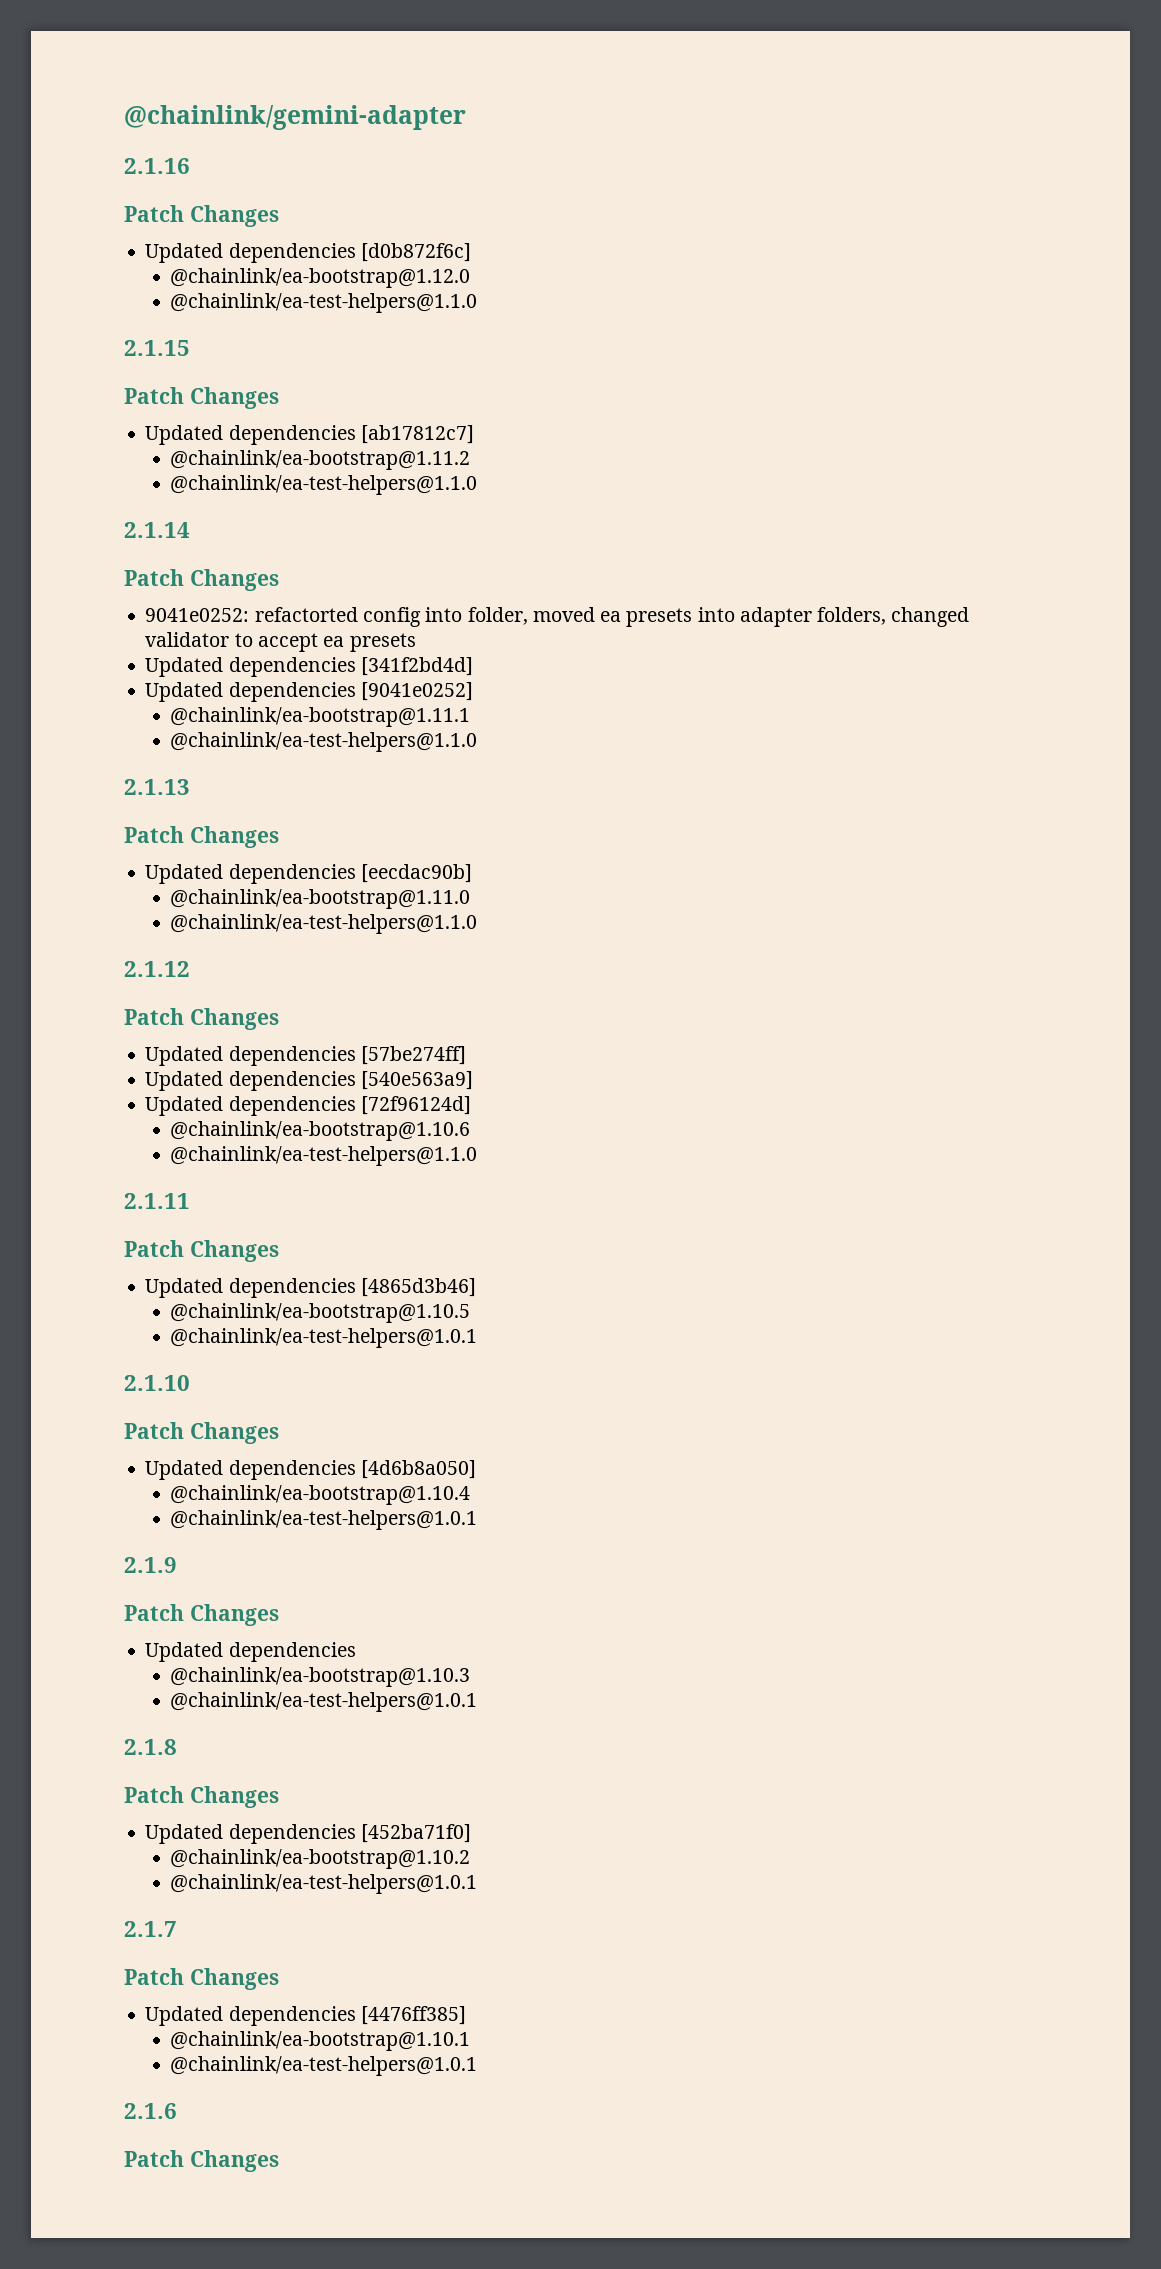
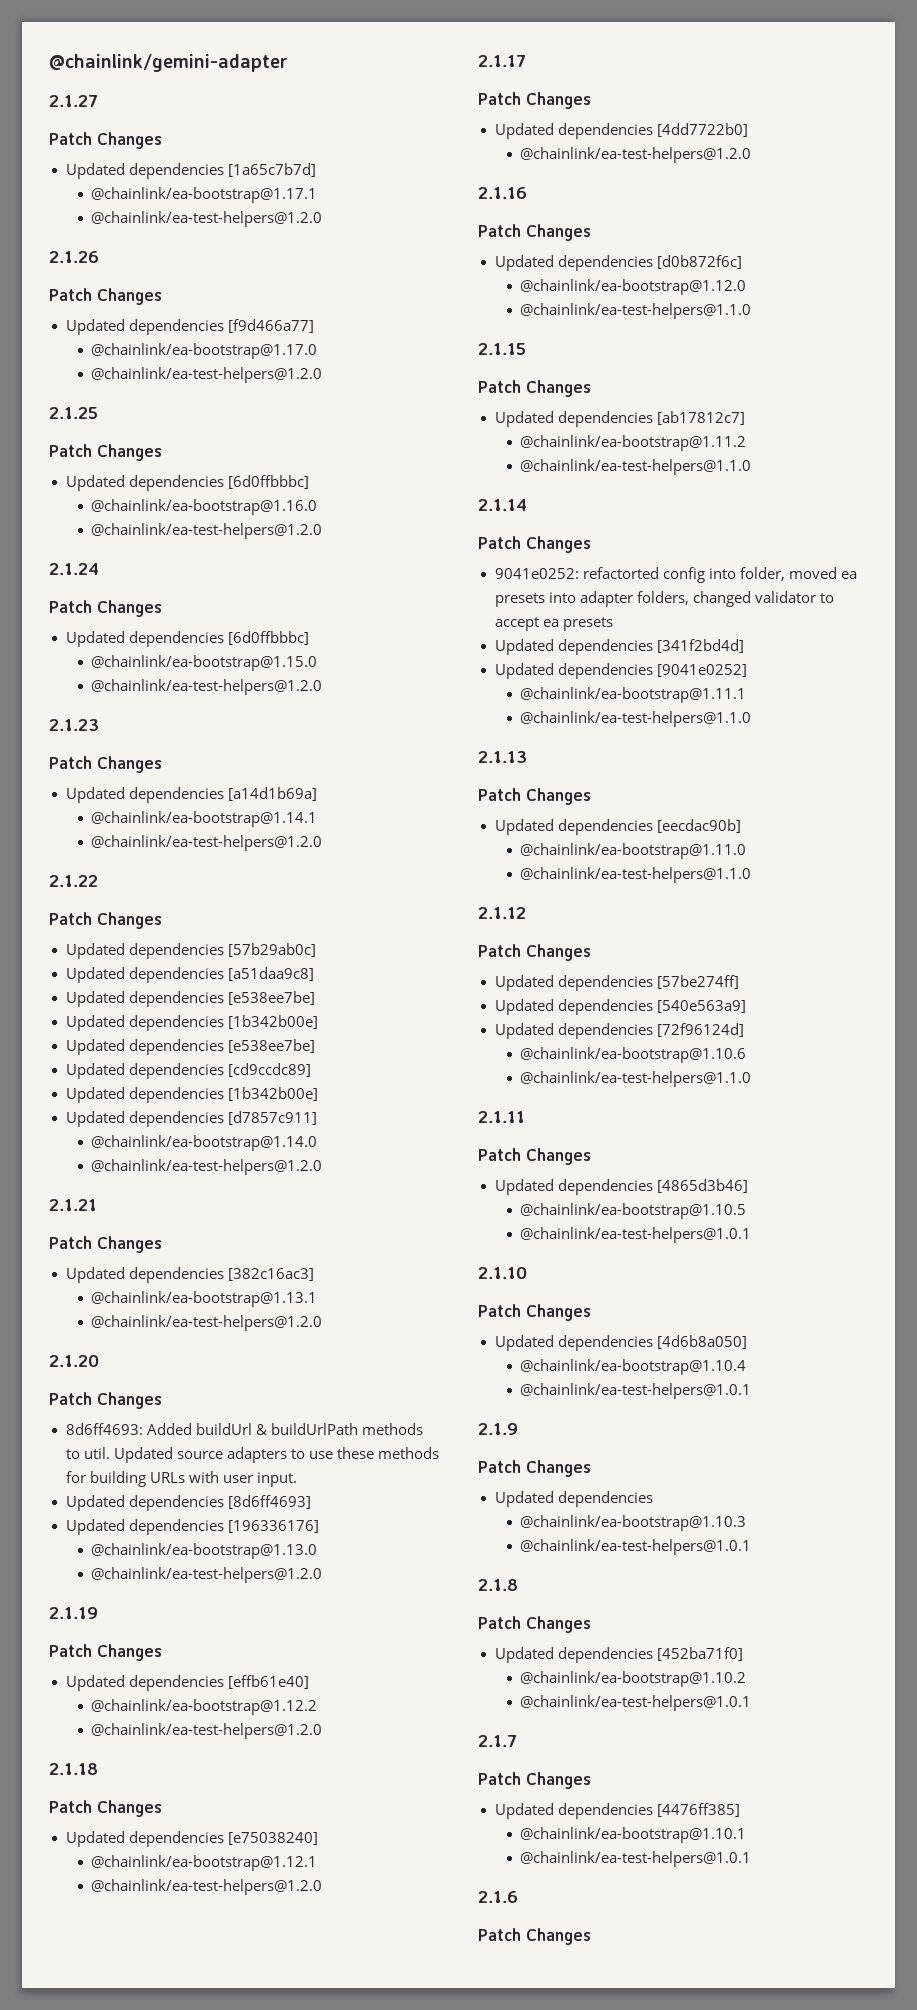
+ 2.1.27
+ Patch Changes
+ Updated dependencies [1a65c7b7d]
+ @chainlink/ea-bootstrap@1.17.1
+ @chainlink/ea-test-helpers@1.2.0
+ 2.1.26
+ Patch Changes
+ Updated dependencies [f9d466a77]
+ @chainlink/ea-bootstrap@1.17.0
+ @chainlink/ea-test-helpers@1.2.0
+ 2.1.25
+ Patch Changes
+ Updated dependencies [6d0ffbbbc]
+ @chainlink/ea-bootstrap@1.16.0
+ @chainlink/ea-test-helpers@1.2.0
+ 2.1.24
+ Patch Changes
+ Updated dependencies [6d0ffbbbc]
+ @chainlink/ea-bootstrap@1.15.0
+ @chainlink/ea-test-helpers@1.2.0
+ 2.1.23
+ Patch Changes
+ Updated dependencies [a14d1b69a]
+ @chainlink/ea-bootstrap@1.14.1
+ @chainlink/ea-test-helpers@1.2.0
+ 2.1.22
+ Patch Changes
+ Updated dependencies [57b29ab0c]
+ Updated dependencies [a51daa9c8]
+ Updated dependencies [e538ee7be]
+ Updated dependencies [1b342b00e]
+ Updated dependencies [e538ee7be]
+ Updated dependencies [cd9ccdc89]
+ Updated dependencies [1b342b00e]
+ Updated dependencies [d7857c911]
+ @chainlink/ea-bootstrap@1.14.0
+ @chainlink/ea-test-helpers@1.2.0
+ 2.1.21
+ Patch Changes
+ Updated dependencies [382c16ac3]
+ @chainlink/ea-bootstrap@1.13.1
+ @chainlink/ea-test-helpers@1.2.0
+ 2.1.20
+ Patch Changes
+ 8d6ff4693: Added buildUrl & buildUrlPath methods to util. Updated source adapters to use these methods for building URLs with user input.
+ Updated dependencies [8d6ff4693]
+ Updated dependencies [196336176]
+ @chainlink/ea-bootstrap@1.13.0
+ @chainlink/ea-test-helpers@1.2.0
+ 2.1.19
+ Patch Changes
+ Updated dependencies [effb61e40]
+ @chainlink/ea-bootstrap@1.12.2
+ @chainlink/ea-test-helpers@1.2.0
+ 2.1.18
+ Patch Changes
+ Updated dependencies [e75038240]
+ @chainlink/ea-bootstrap@1.12.1
+ @chainlink/ea-test-helpers@1.2.0
+ 2.1.17
+ Patch Changes
+ Updated dependencies [4dd7722b0]
+ @chainlink/ea-test-helpers@1.2.0

